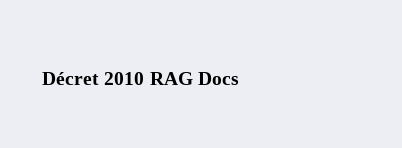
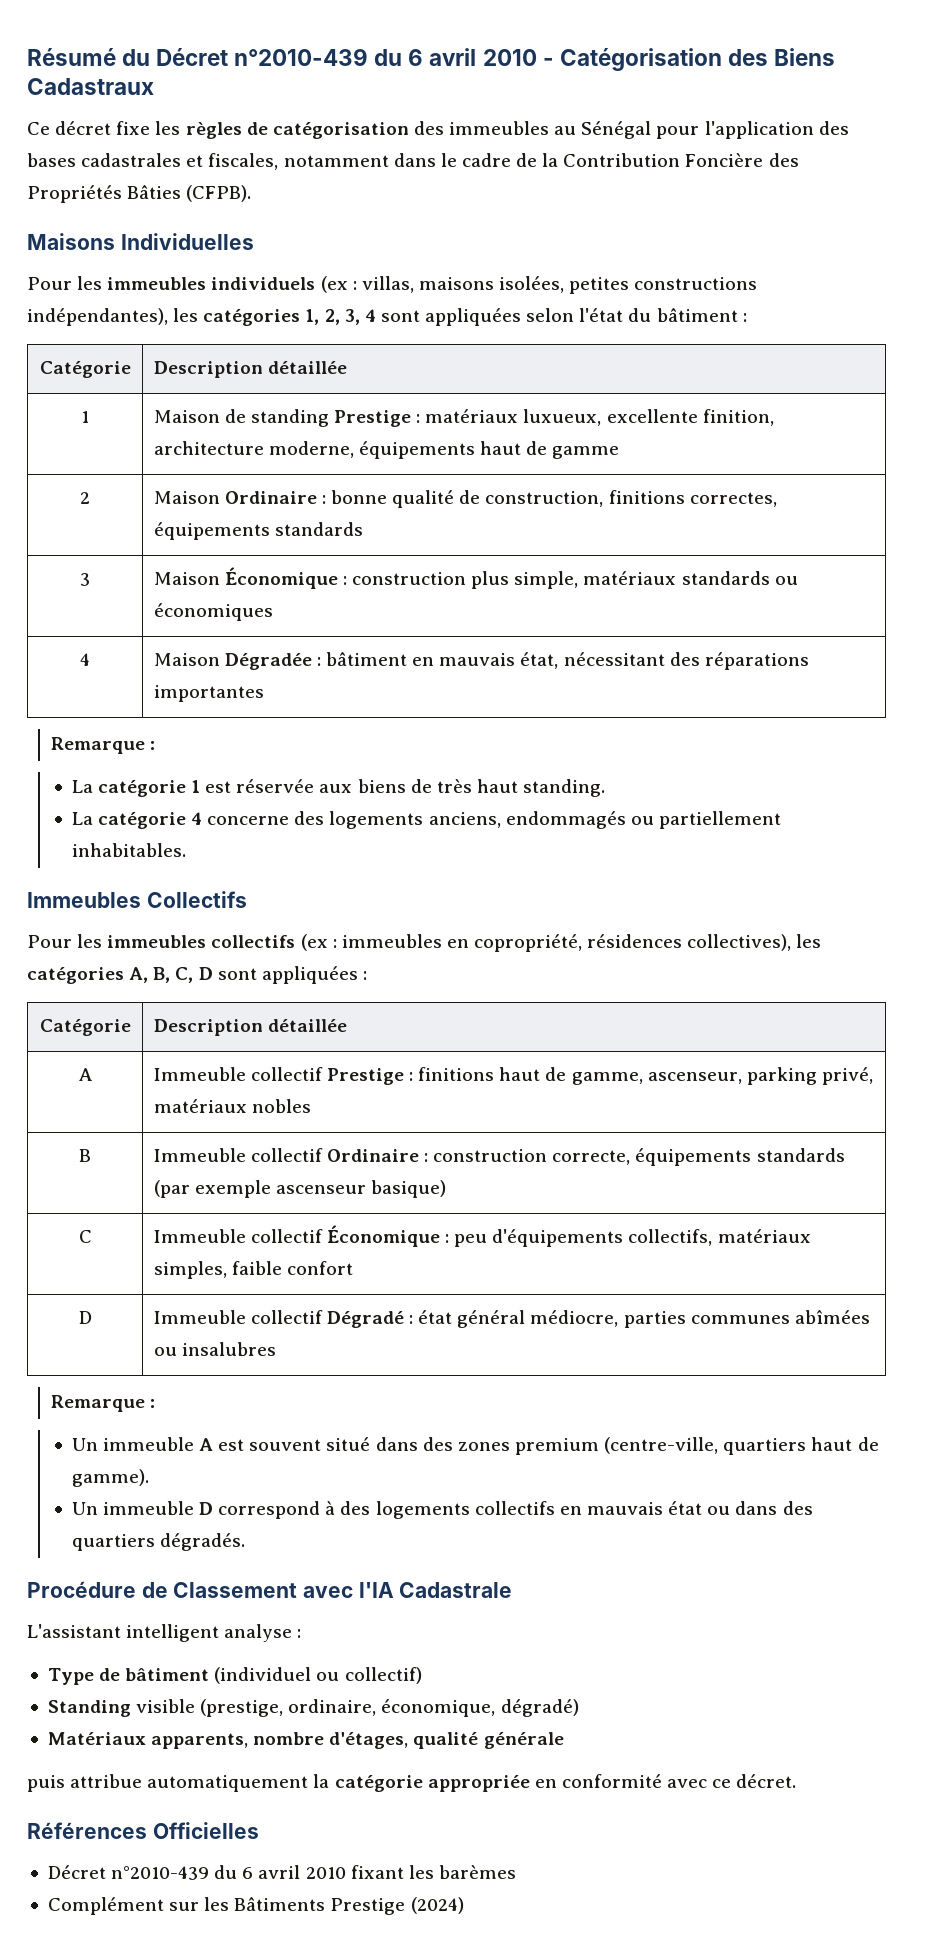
- Décret 2010 RAG Docs
+ Résumé du Décret n°2010-439 du 6 avril 2010 - Catégorisation des Biens Cadastraux
+ Ce décret fixe les règles de catégorisation des immeubles au Sénégal pour l'application des bases cadastrales et fiscales, notamment dans le cadre de la Contribution Foncière des Propriétés Bâties (CFPB).
+ Maisons Individuelles
+ Pour les immeubles individuels (ex : villas, maisons isolées, petites constructions indépendantes), les catégories 1, 2, 3, 4 sont appliquées selon l'état du bâtiment :
+ Catégorie | Description détaillée
+ 1 | Maison de standing Prestige : matériaux luxueux, excellente finition, architecture moderne, équipements haut de gamme
+ 2 | Maison Ordinaire : bonne qualité de construction, finitions correctes, équipements standards
+ 3 | Maison Économique : construction plus simple, matériaux standards ou économiques
+ 4 | Maison Dégradée : bâtiment en mauvais état, nécessitant des réparations importantes
+ Remarque :
+ La catégorie 1 est réservée aux biens de très haut standing.
+ La catégorie 4 concerne des logements anciens, endommagés ou partiellement inhabitables.
+ Immeubles Collectifs
+ Pour les immeubles collectifs (ex : immeubles en copropriété, résidences collectives), les catégories A, B, C, D sont appliquées :
+ Catégorie | Description détaillée
+ A | Immeuble collectif Prestige : finitions haut de gamme, ascenseur, parking privé, matériaux nobles
+ B | Immeuble collectif Ordinaire : construction correcte, équipements standards (par exemple ascenseur basique)
+ C | Immeuble collectif Économique : peu d'équipements collectifs, matériaux simples, faible confort
+ D | Immeuble collectif Dégradé : état général médiocre, parties communes abîmées ou insalubres
+ Remarque :
+ Un immeuble A est souvent situé dans des zones premium (centre-ville, quartiers haut de gamme).
+ Un immeuble D correspond à des logements collectifs en mauvais état ou dans des quartiers dégradés.
+ Procédure de Classement avec l'IA Cadastrale
+ L'assistant intelligent analyse :
+ Type de bâtiment (individuel ou collectif)
+ Standing visible (prestige, ordinaire, économique, dégradé)
+ Matériaux apparents, nombre d'étages, qualité générale
+ puis attribue automatiquement la catégorie appropriée en conformité avec ce décret.
+ Références Officielles
+ Décret n°2010-439 du 6 avril 2010 fixant les barèmes
+ Complément sur les Bâtiments Prestige (2024)

